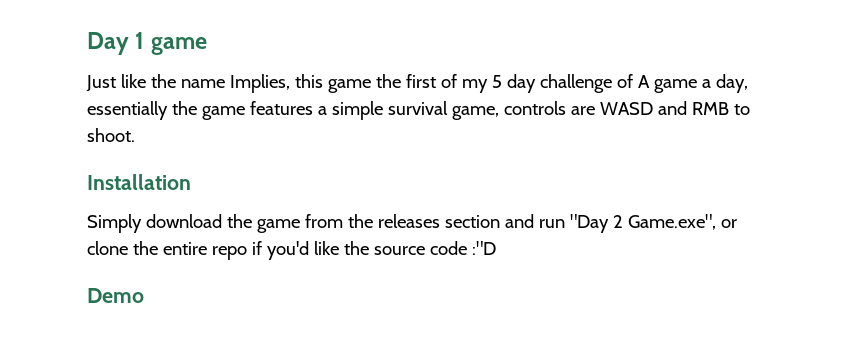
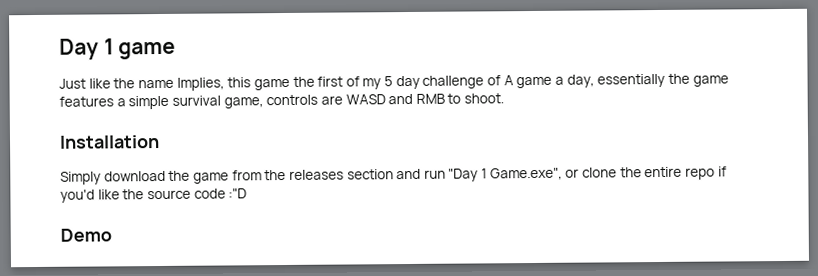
- Simply download the game from the releases section and run "Day 2 Game.exe", or clone the entire repo if you'd like the source code :"D
+ Simply download the game from the releases section and run "Day 1 Game.exe", or clone the entire repo if you'd like the source code :"D

